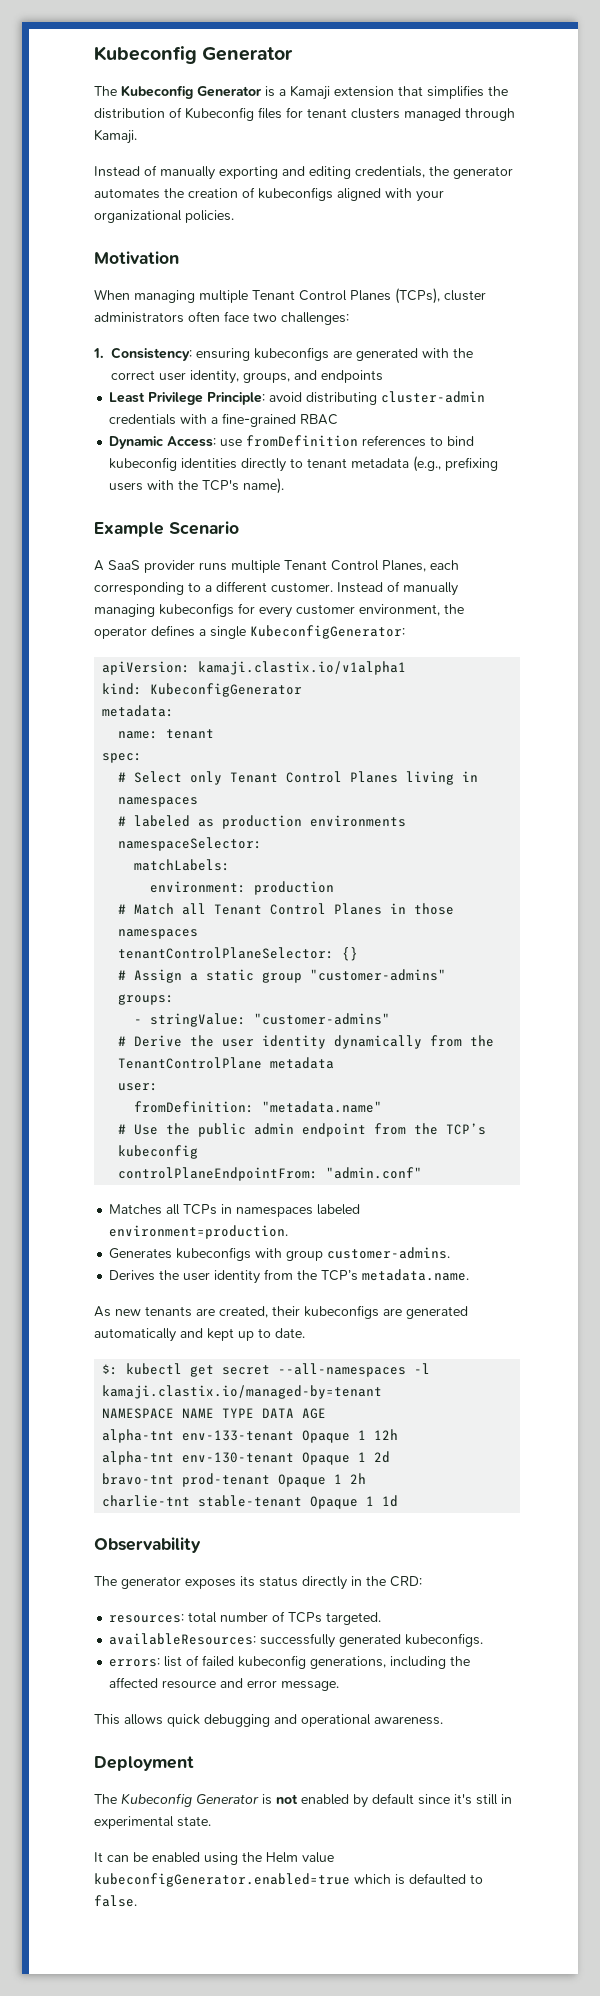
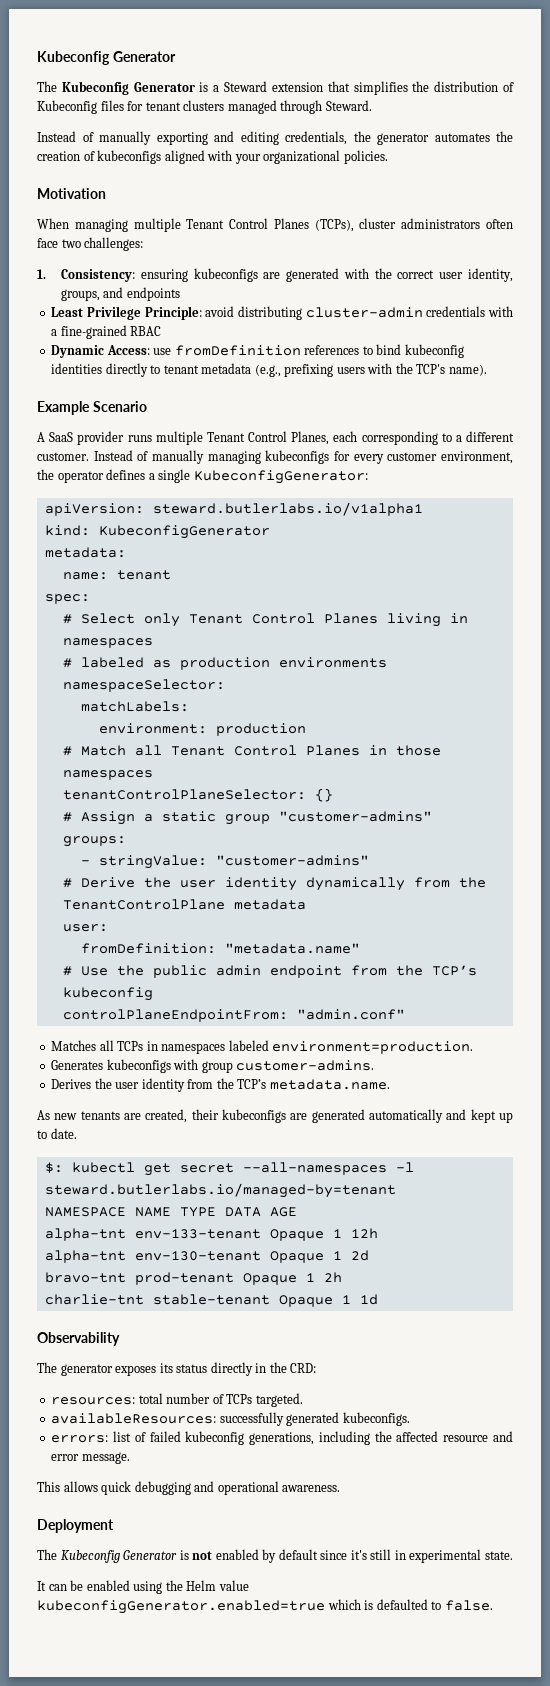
- The Kubeconfig Generator is a Kamaji extension that simplifies the distribution of Kubeconfig files for tenant clusters managed through Kamaji.
+ The Kubeconfig Generator is a Steward extension that simplifies the distribution of Kubeconfig files for tenant clusters managed through Steward.
- apiVersion: kamaji.clastix.io/v1alpha1
+ apiVersion: steward.butlerlabs.io/v1alpha1
- $: kubectl get secret --all-namespaces -l kamaji.clastix.io/managed-by=tenant
+ $: kubectl get secret --all-namespaces -l steward.butlerlabs.io/managed-by=tenant

